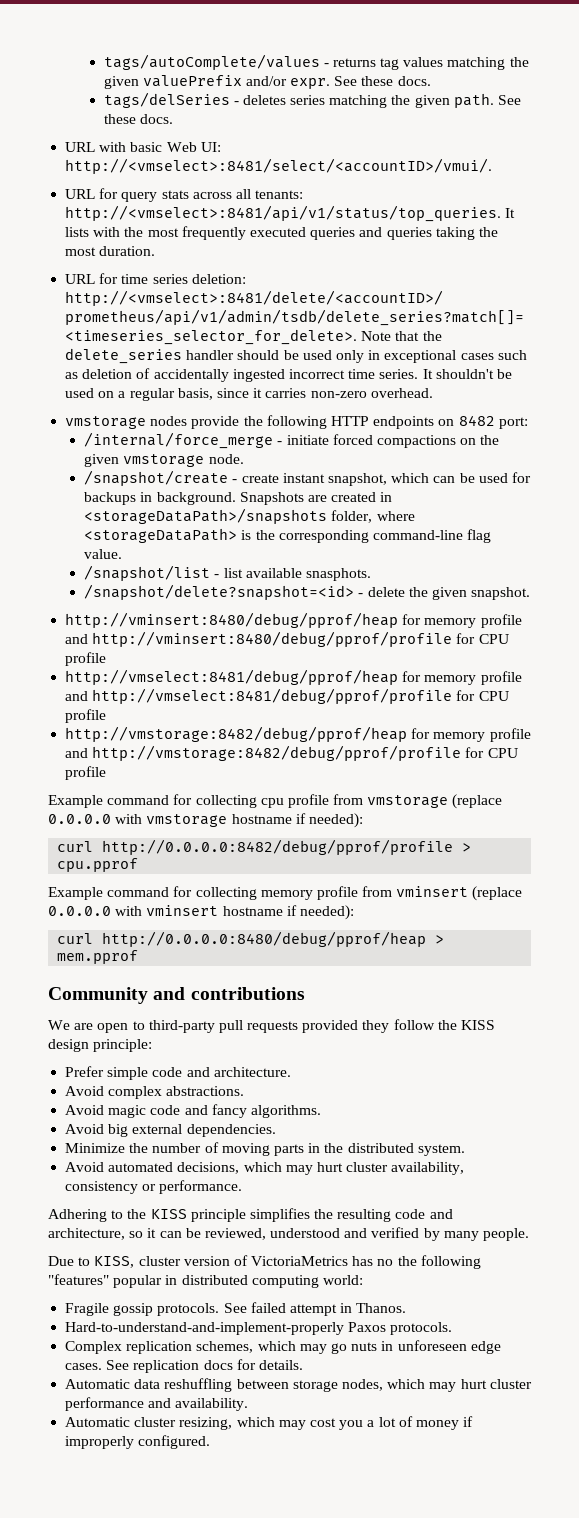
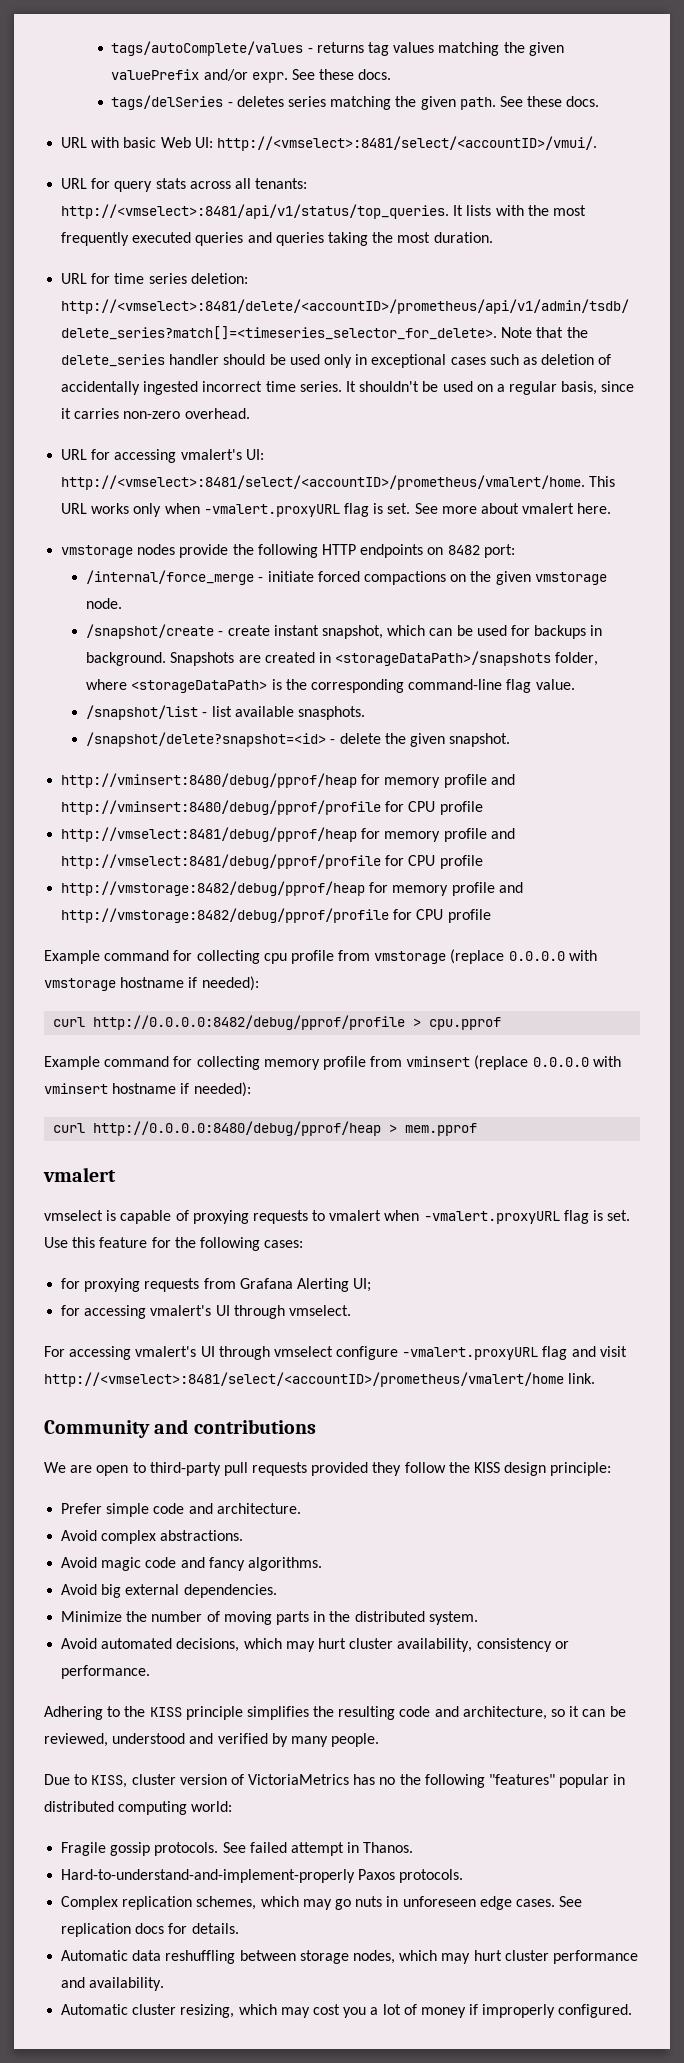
+ URL for accessing vmalert's UI: http://<vmselect>:8481/select/<accountID>/prometheus/vmalert/home. This URL works only when -vmalert.proxyURL flag is set. See more about vmalert here.
  curl http://0.0.0.0:8480/debug/pprof/heap > mem.pprof
+ vmalert
+ vmselect is capable of proxying requests to vmalert when -vmalert.proxyURL flag is set. Use this feature for the following cases:
+ for proxying requests from Grafana Alerting UI;
+ for accessing vmalert's UI through vmselect.
+ For accessing vmalert's UI through vmselect configure -vmalert.proxyURL flag and visit http://<vmselect>:8481/select/<accountID>/prometheus/vmalert/home link.

